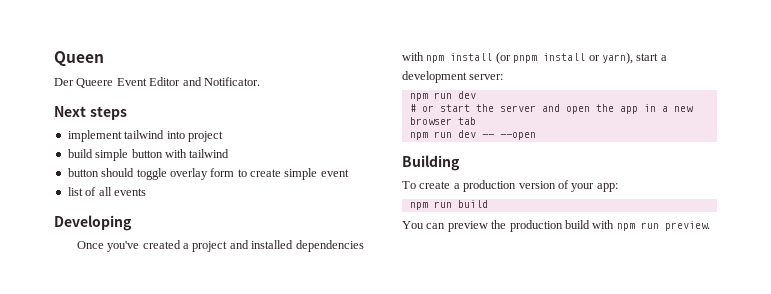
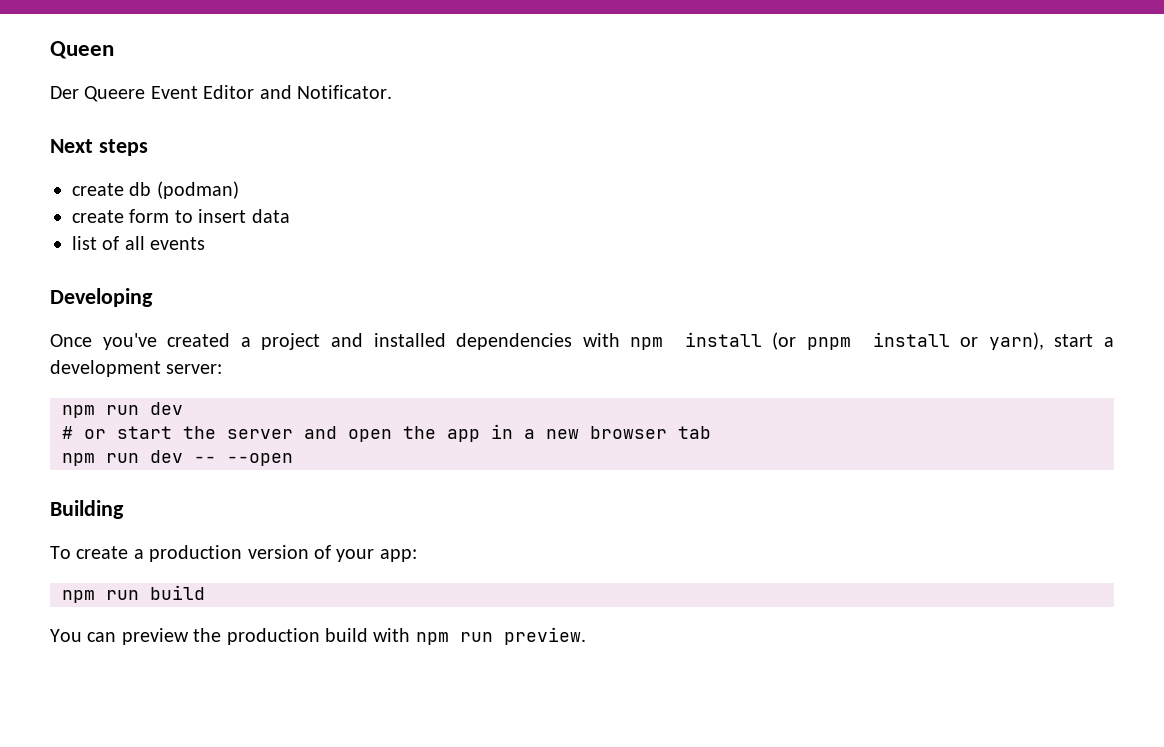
- implement tailwind into project
- build simple button with tailwind
- button should toggle overlay form to create simple event
+ create db (podman)
+ create form to insert data

